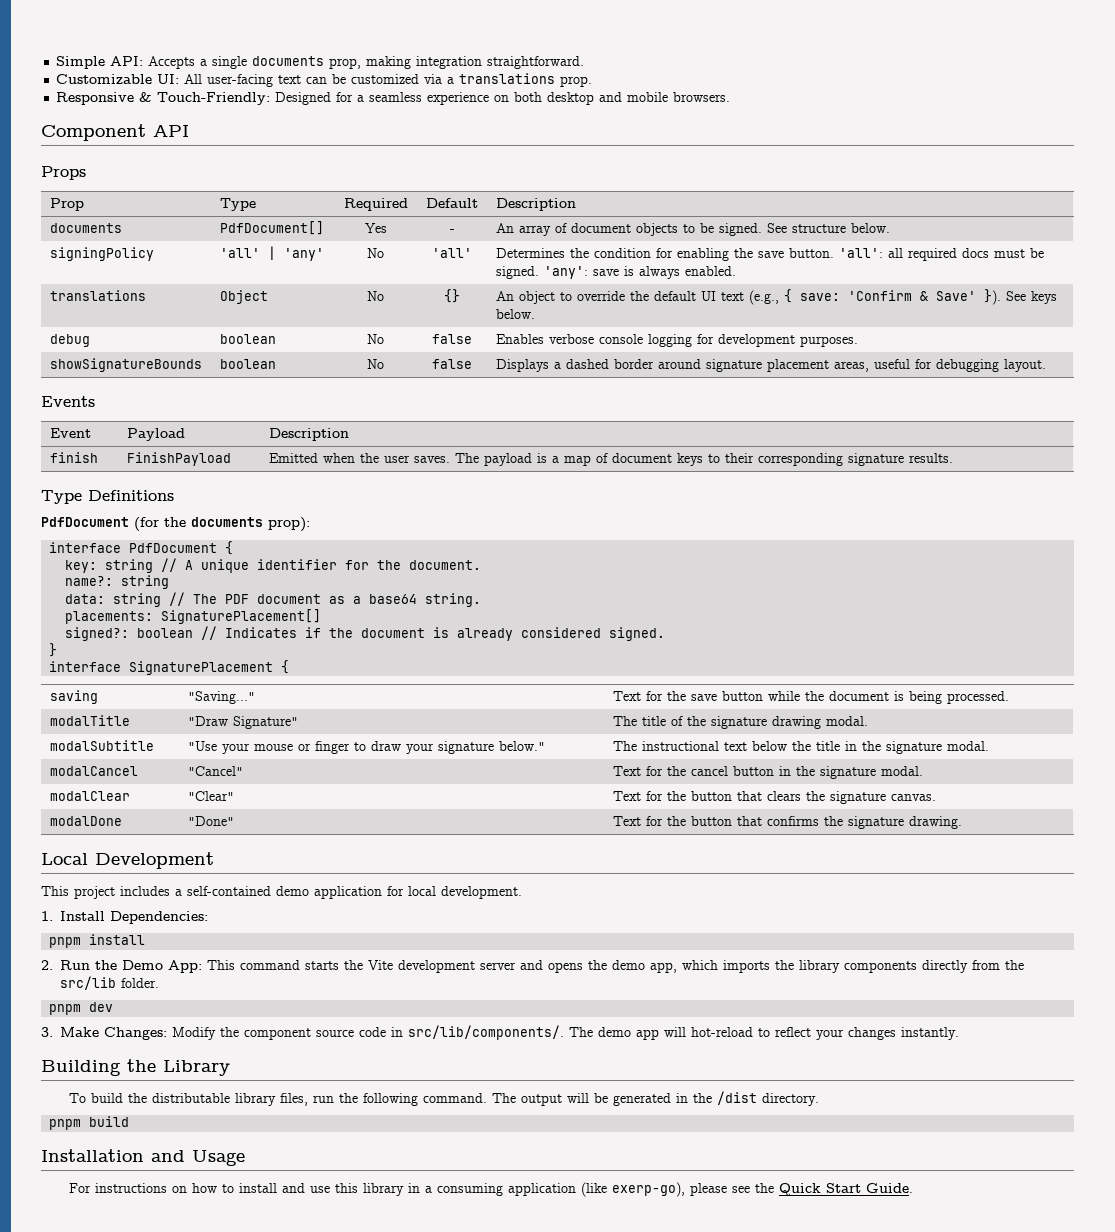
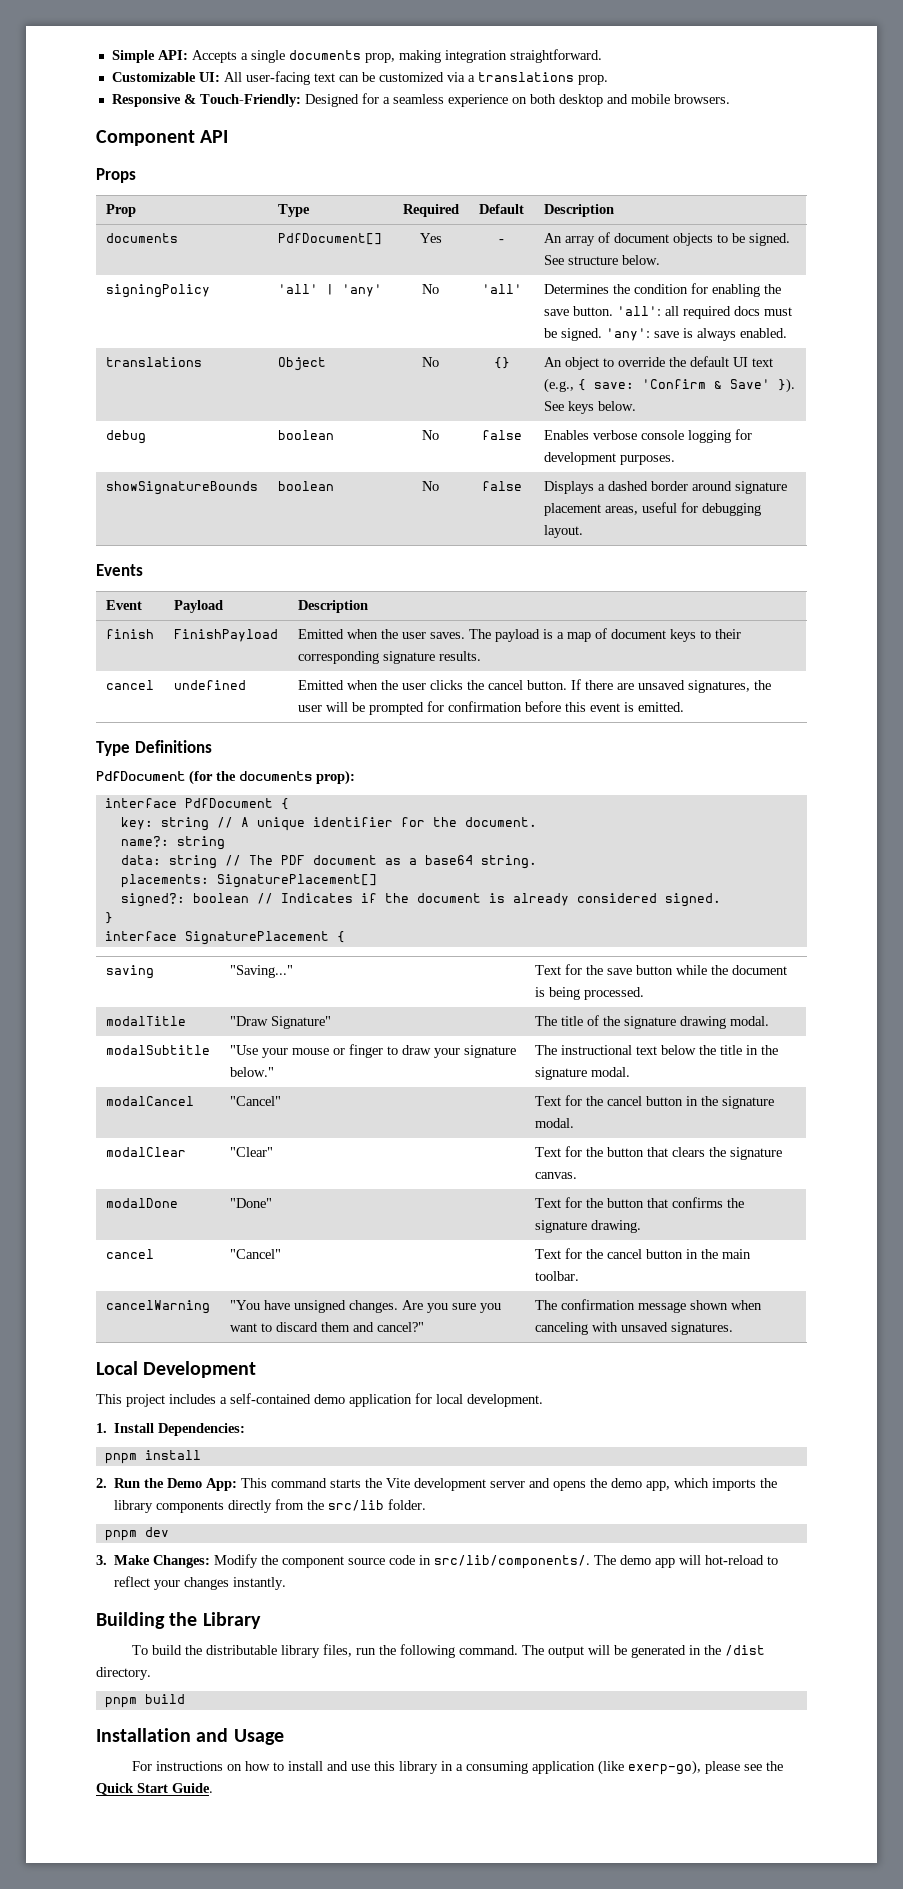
+ cancel | undefined | Emitted when the user clicks the cancel button. If there are unsaved signatures, the user will be prompted for confirmation before this event is emitted.
+ cancel | "Cancel" | Text for the cancel button in the main toolbar.
+ cancelWarning | "You have unsigned changes. Are you sure you want to discard them and cancel?" | The confirmation message shown when canceling with unsaved signatures.

